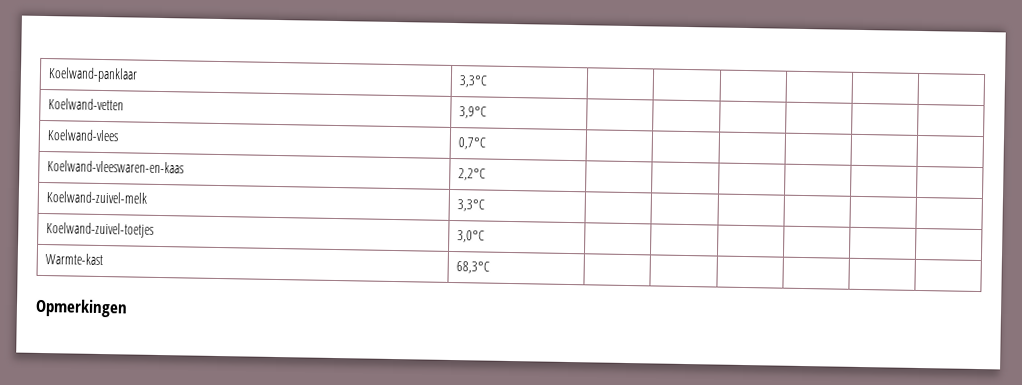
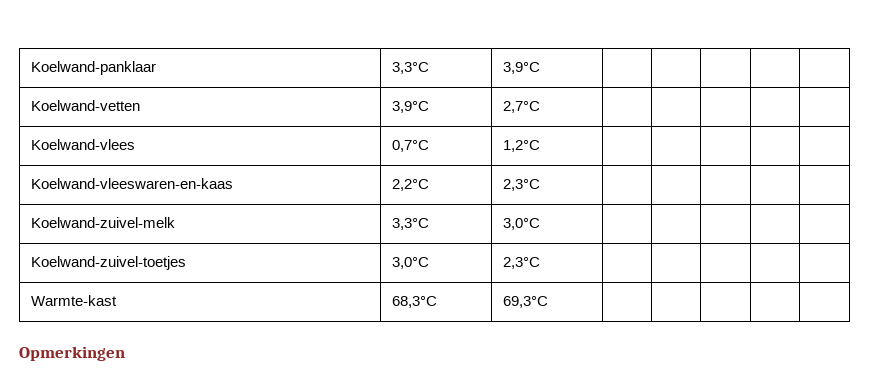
- Koelwand-panklaar | 3,3°C | | | | | |
+ Koelwand-panklaar | 3,3°C | 3,9°C | | | | |
- Koelwand-vetten | 3,9°C | | | | | |
+ Koelwand-vetten | 3,9°C | 2,7°C | | | | |
- Koelwand-vlees | 0,7°C | | | | | |
+ Koelwand-vlees | 0,7°C | 1,2°C | | | | |
- Koelwand-vleeswaren-en-kaas | 2,2°C | | | | | |
+ Koelwand-vleeswaren-en-kaas | 2,2°C | 2,3°C | | | | |
- Koelwand-zuivel-melk | 3,3°C | | | | | |
+ Koelwand-zuivel-melk | 3,3°C | 3,0°C | | | | |
- Koelwand-zuivel-toetjes | 3,0°C | | | | | |
+ Koelwand-zuivel-toetjes | 3,0°C | 2,3°C | | | | |
- Warmte-kast | 68,3°C | | | | | |
+ Warmte-kast | 68,3°C | 69,3°C | | | | |

